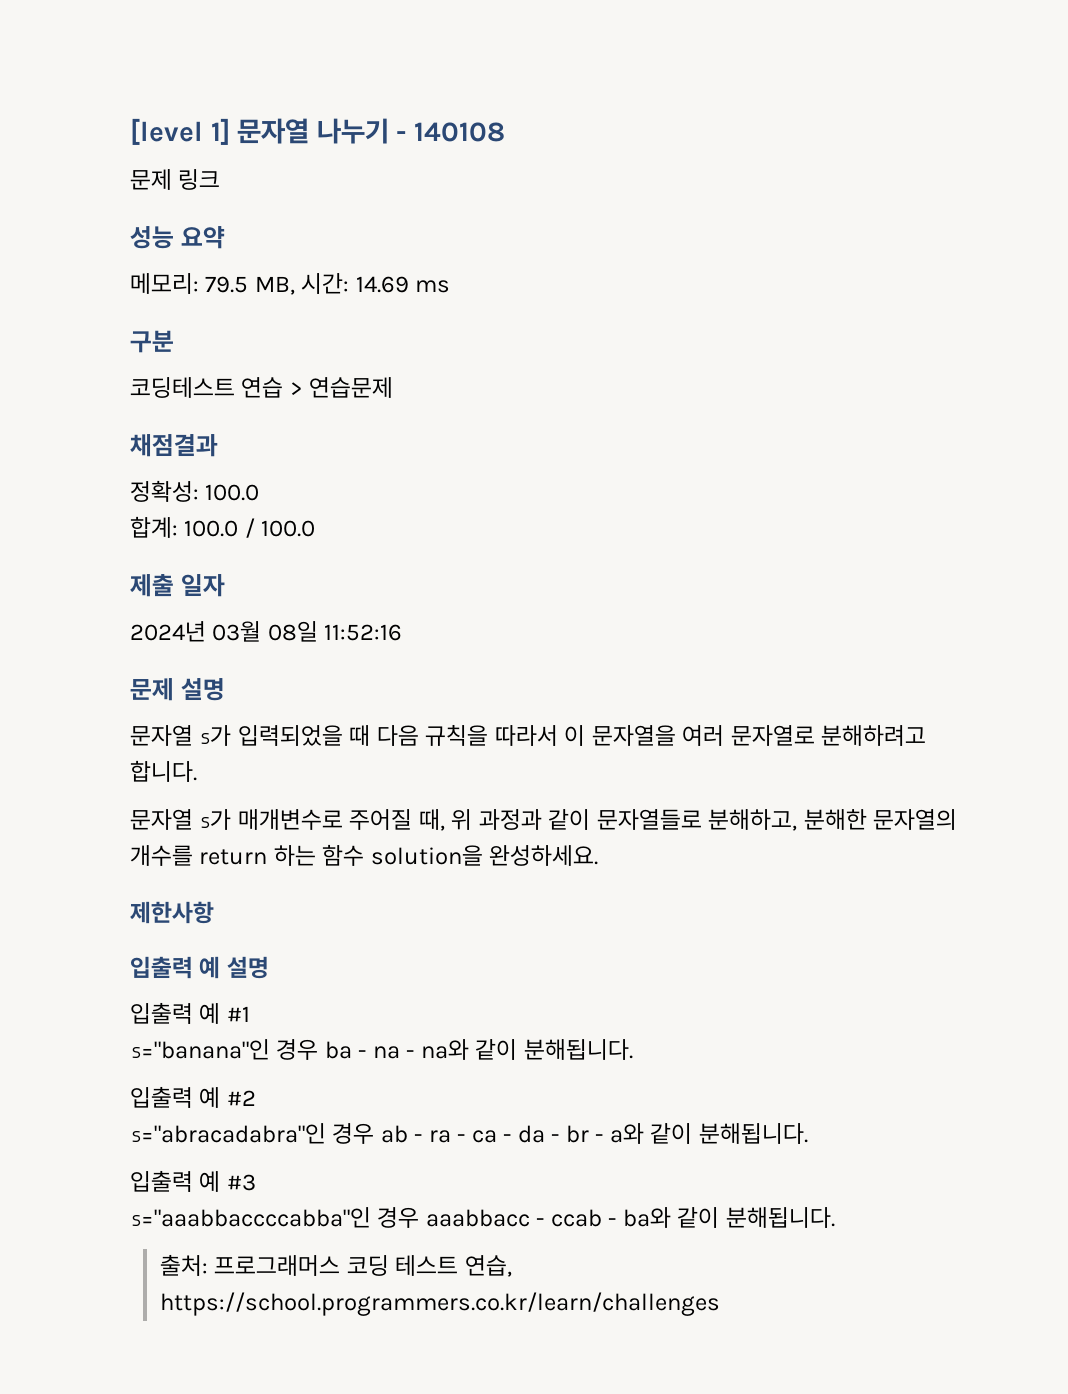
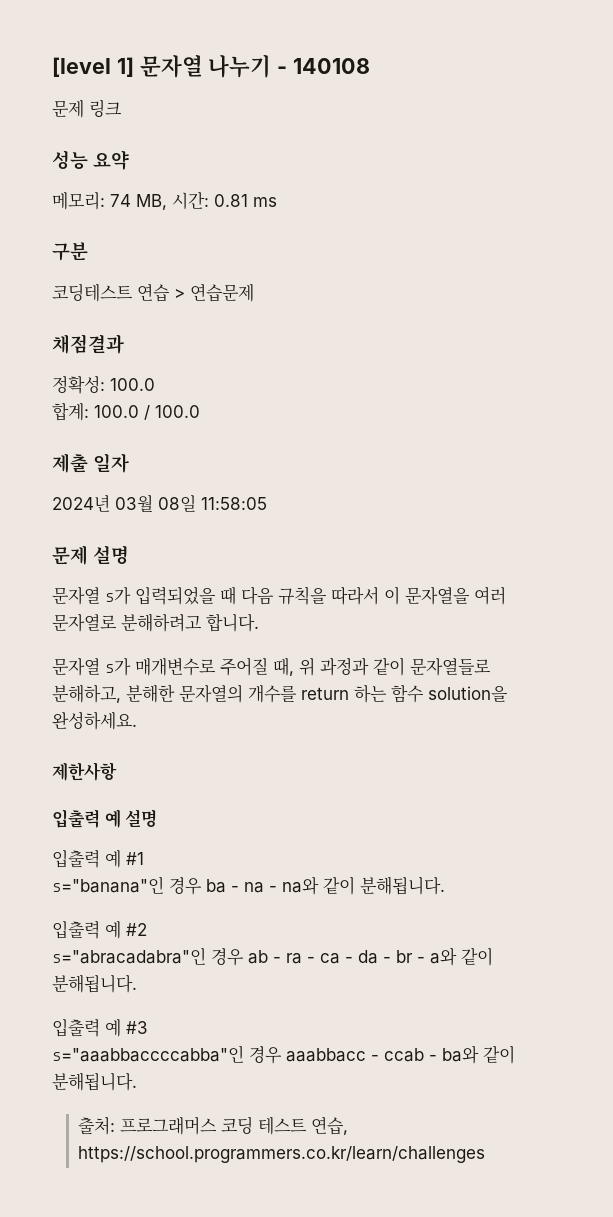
- 메모리: 79.5 MB, 시간: 14.69 ms
+ 메모리: 74 MB, 시간: 0.81 ms
- 2024년 03월 08일 11:52:16
+ 2024년 03월 08일 11:58:05

